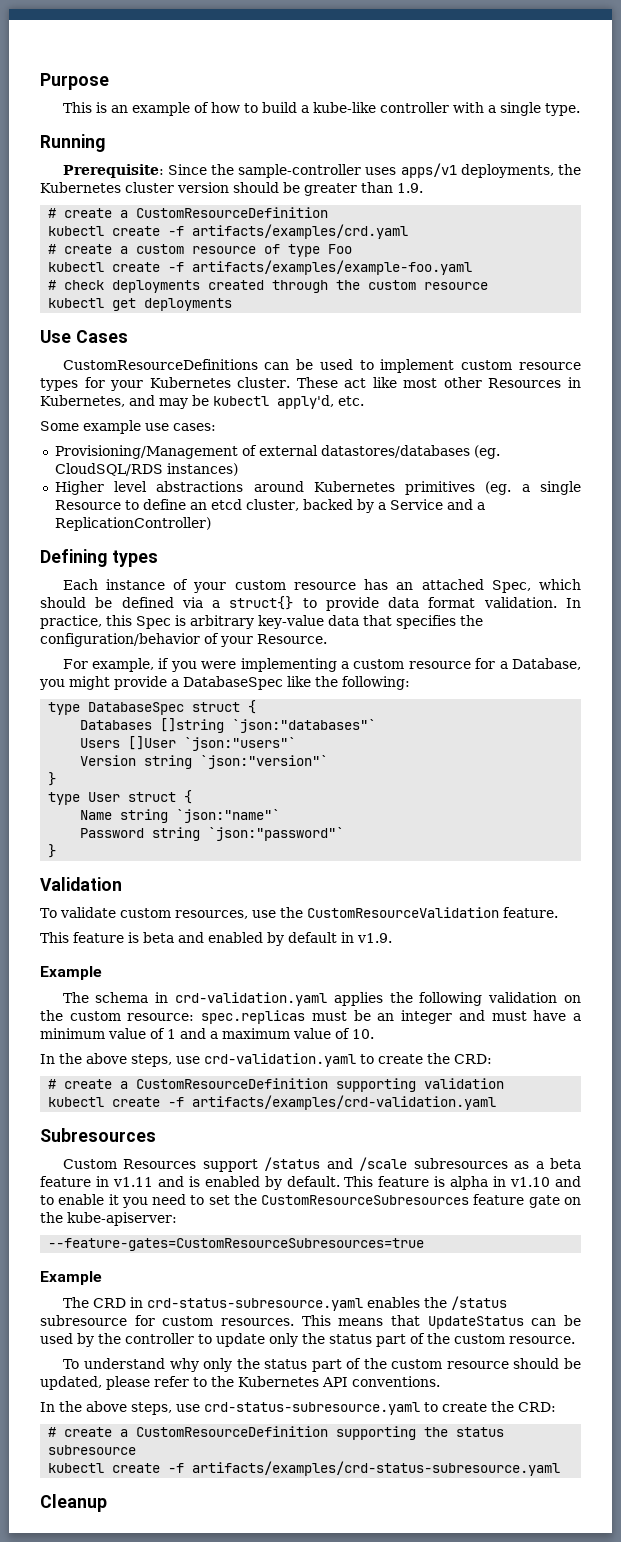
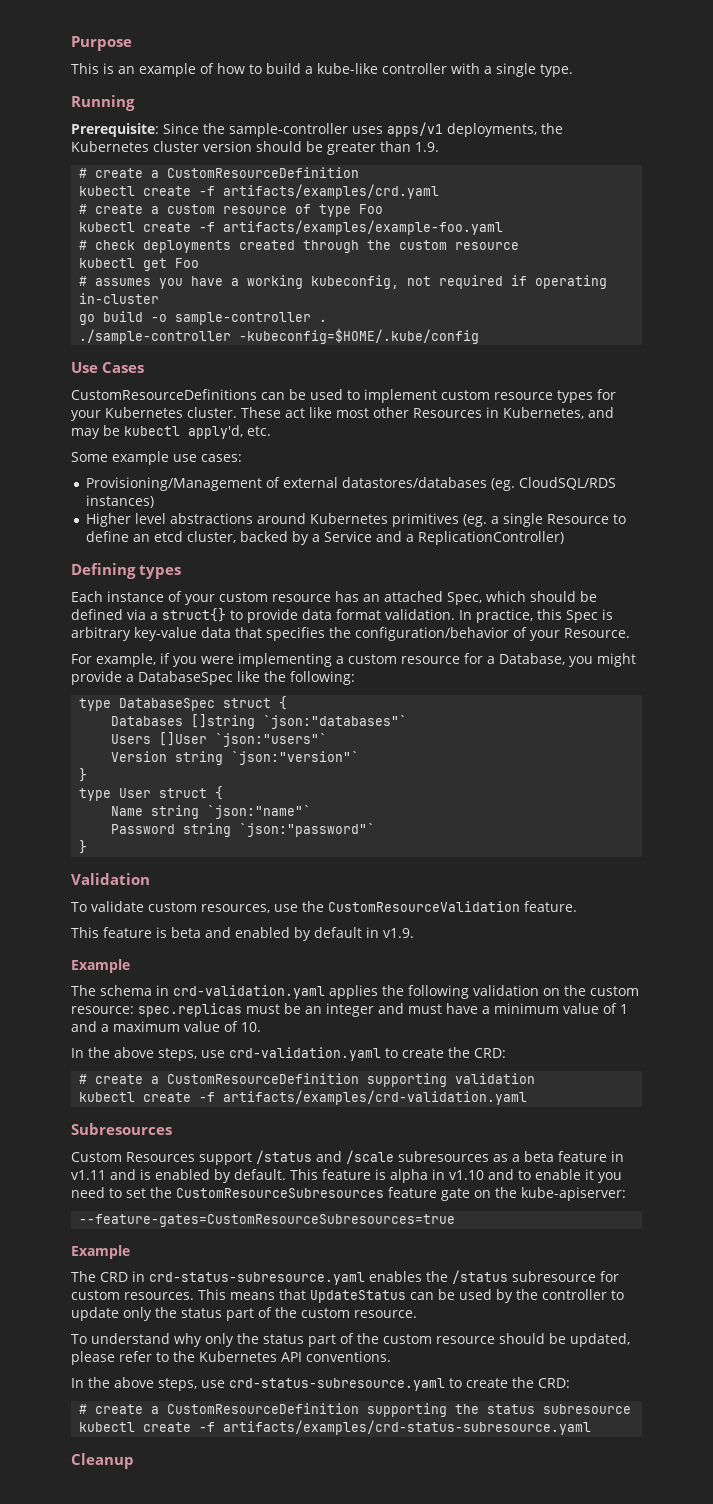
- kubectl get deployments
+ kubectl get Foo
+ # assumes you have a working kubeconfig, not required if operating in-cluster
+ go build -o sample-controller .
+ ./sample-controller -kubeconfig=$HOME/.kube/config

